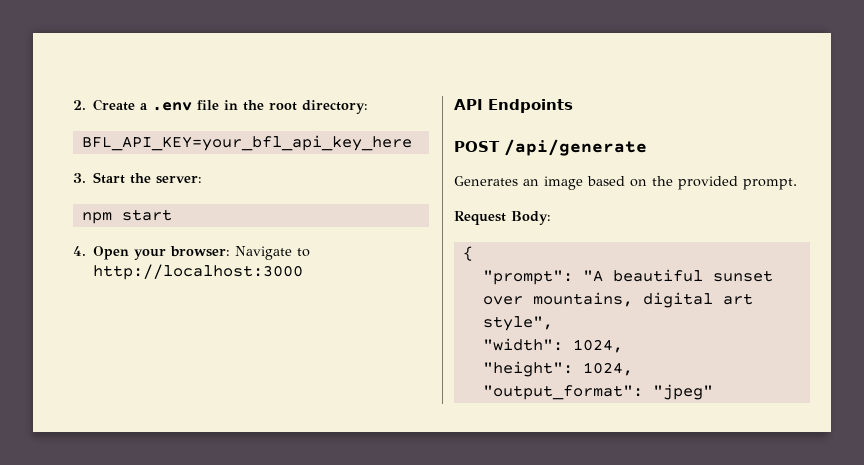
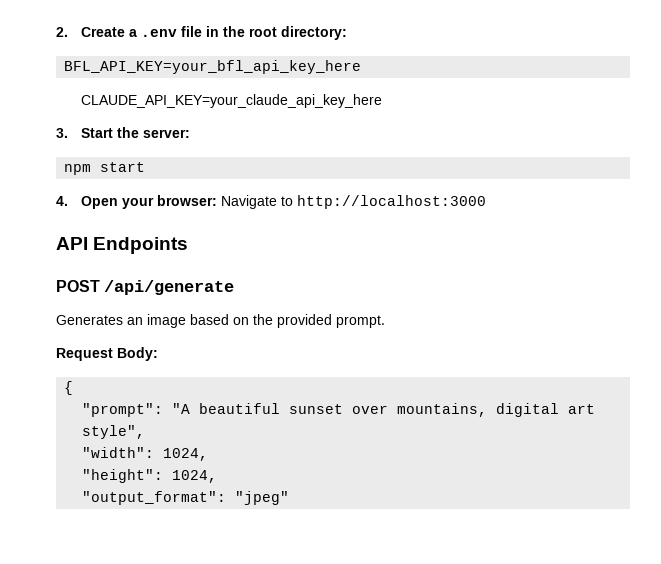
+ CLAUDE_API_KEY=your_claude_api_key_here

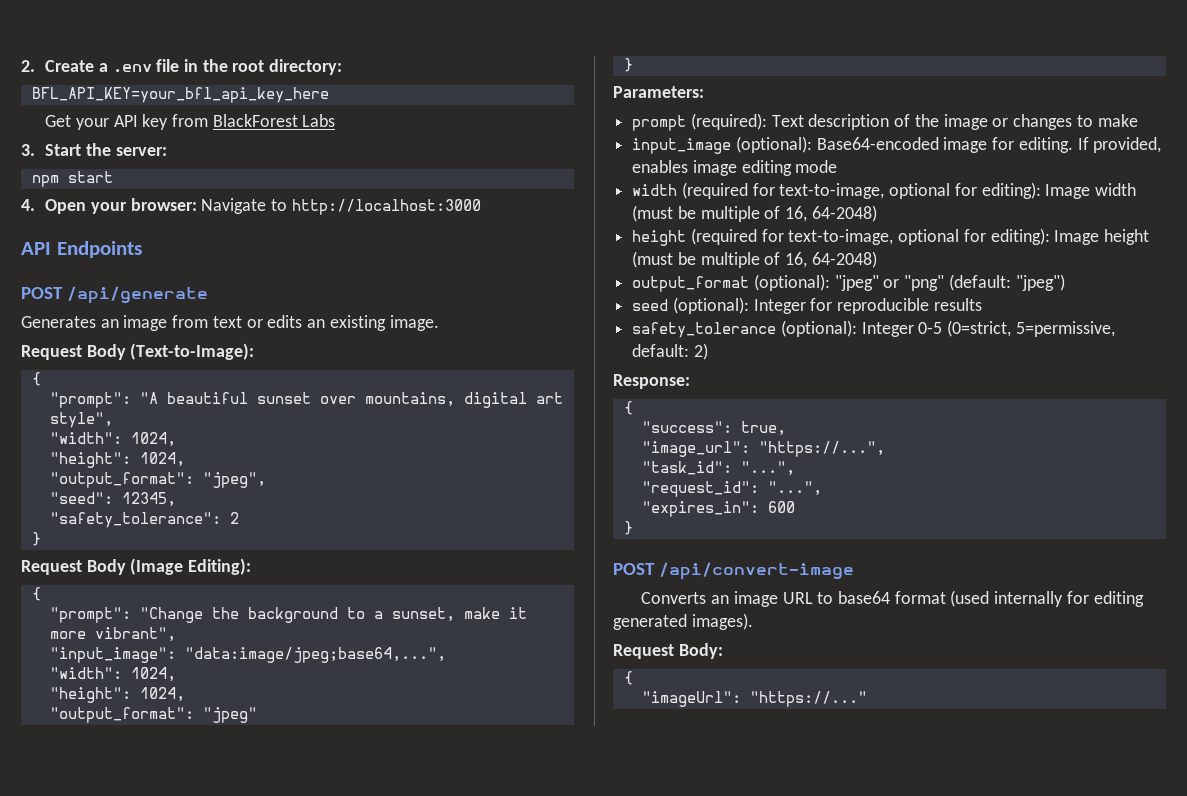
- CLAUDE_API_KEY=your_claude_api_key_here
+ Get your API key from BlackForest Labs
- Generates an image based on the provided prompt.
- Request Body:
+ Generates an image from text or edits an existing image.
+ Request Body (Text-to-Image):
+ "output_format": "jpeg",
+ "seed": 12345,
+ "safety_tolerance": 2
+ }
+ Request Body (Image Editing):
+ {
+ "prompt": "Change the background to a sunset, make it more vibrant",
+ "input_image": "data:image/jpeg;base64,...",
+ "width": 1024,
+ "height": 1024,
  "output_format": "jpeg"
+ }
+ Parameters:
+ prompt (required): Text description of the image or changes to make
+ input_image (optional): Base64-encoded image for editing. If provided, enables image editing mode
+ width (required for text-to-image, optional for editing): Image width (must be multiple of 16, 64-2048)
+ height (required for text-to-image, optional for editing): Image height (must be multiple of 16, 64-2048)
+ output_format (optional): "jpeg" or "png" (default: "jpeg")
+ seed (optional): Integer for reproducible results
+ safety_tolerance (optional): Integer 0-5 (0=strict, 5=permissive, default: 2)
+ Response:
+ {
+ "success": true,
+ "image_url": "https://...",
+ "task_id": "...",
+ "request_id": "...",
+ "expires_in": 600
+ }
+ POST /api/convert-image
+ Converts an image URL to base64 format (used internally for editing generated images).
+ Request Body:
+ {
+ "imageUrl": "https://..."

